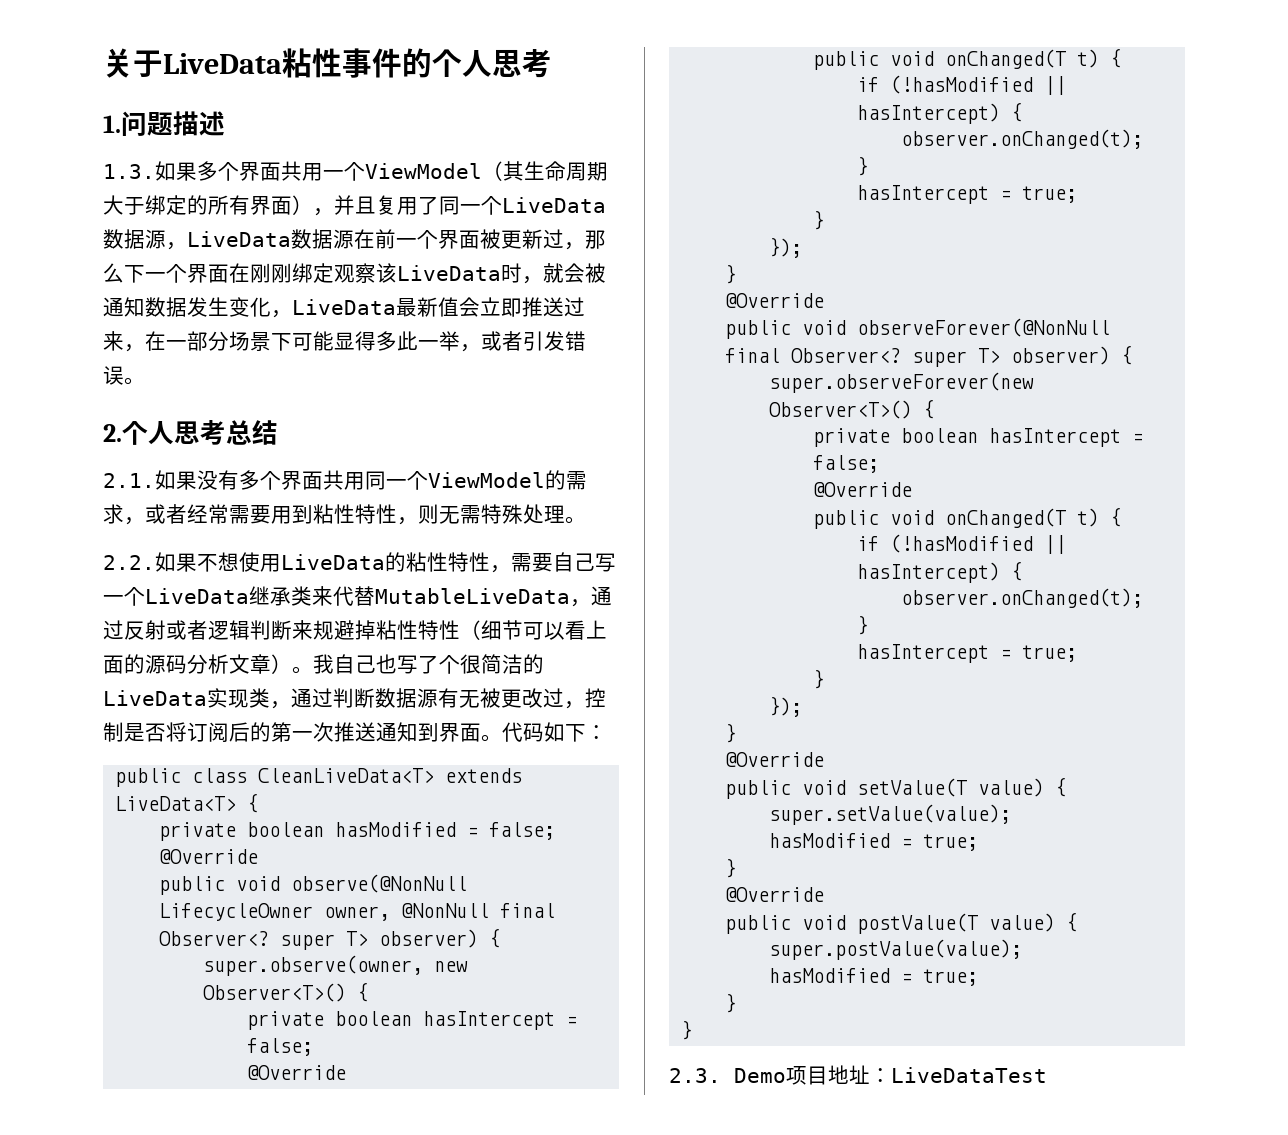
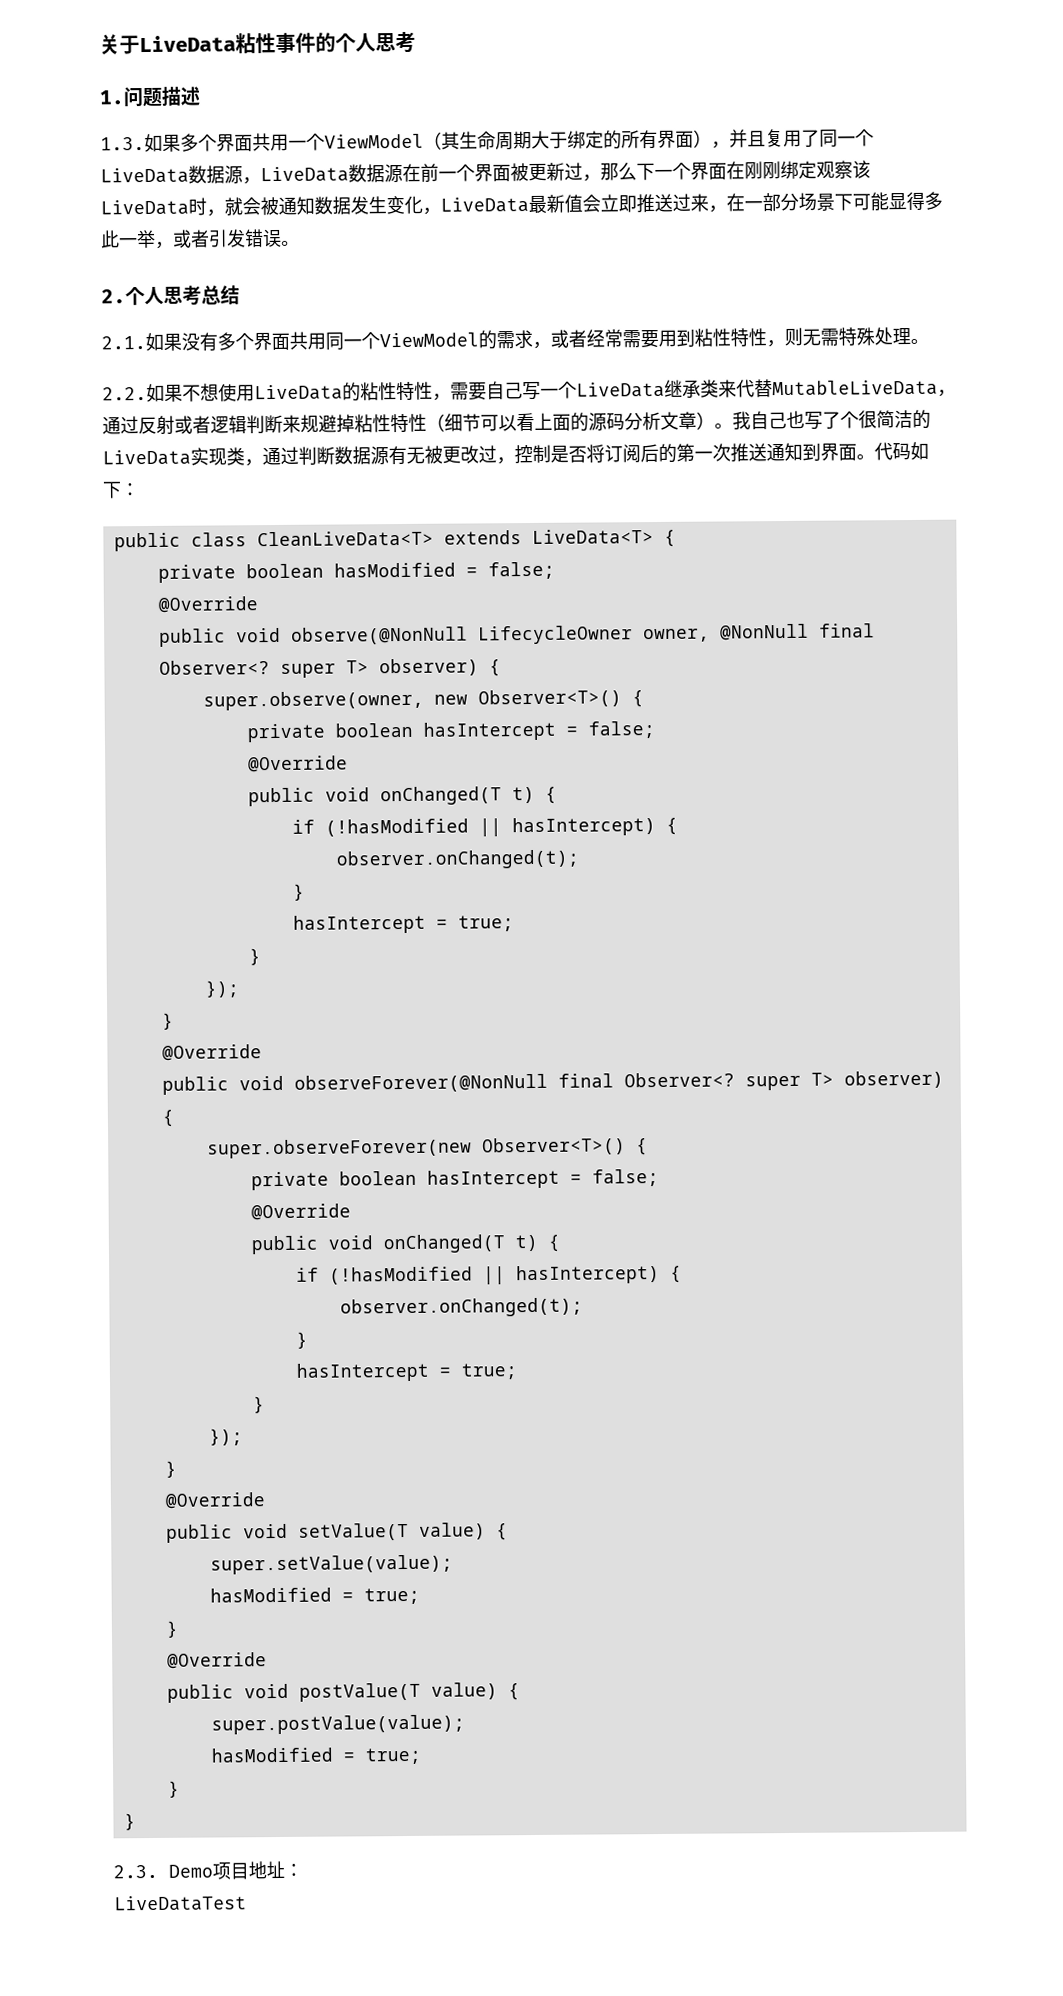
- 2.3. Demo项目地址：LiveDataTest
+ 2.3. Demo项目地址：
+ LiveDataTest

